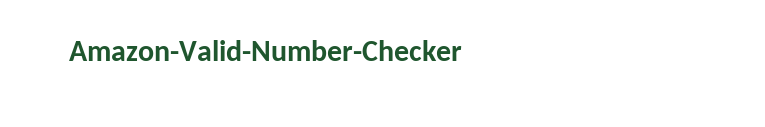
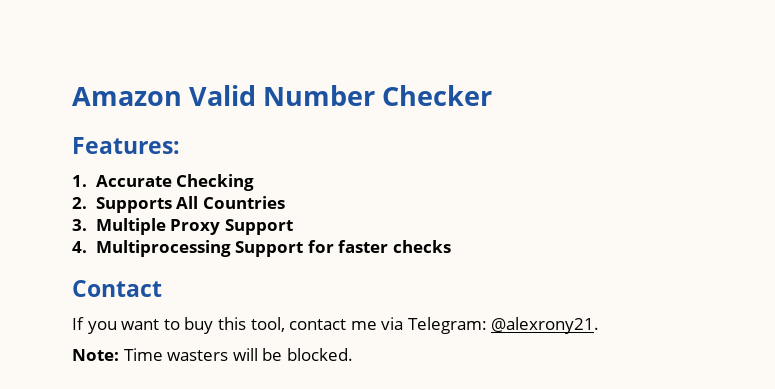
- Amazon-Valid-Number-Checker
+ Amazon Valid Number Checker
+ Features:
+ 1. Accurate Checking
+ 2. Supports All Countries
+ 3. Multiple Proxy Support
+ 4. Multiprocessing Support for faster checks
+ Contact
+ If you want to buy this tool, contact me via Telegram: @alexrony21.
+ Note: Time wasters will be blocked.

